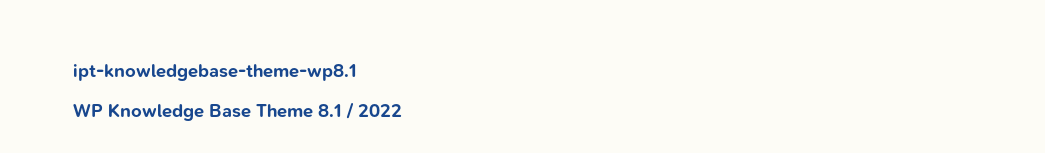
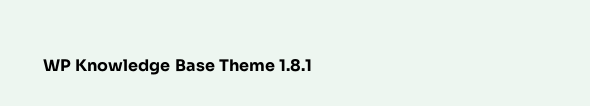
- ipt-knowledgebase-theme-wp8.1
- WP Knowledge Base Theme 8.1 / 2022
+ WP Knowledge Base Theme 1.8.1

